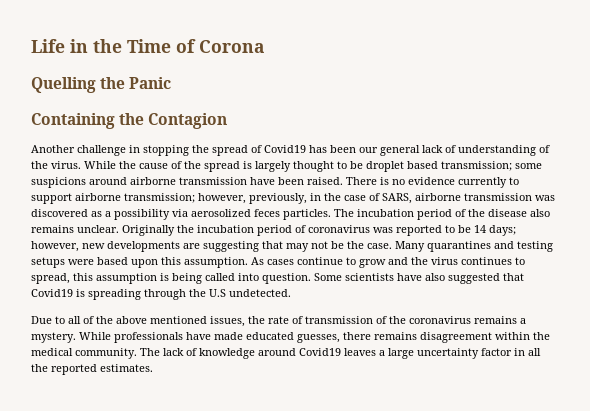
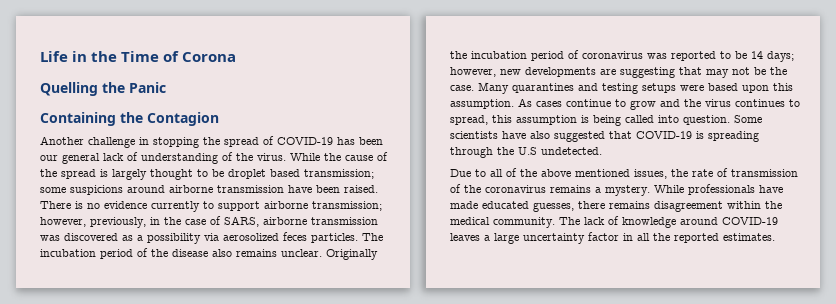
- Another challenge in stopping the spread of Covid19 has been our general lack of understanding of the virus.
+ Another challenge in stopping the spread of COVID-19 has been our general lack of understanding of the virus.
- Some scientists have also suggested that Covid19 is spreading through the U.S undetected.
+ Some scientists have also suggested that COVID-19 is spreading through the U.S undetected.
- The lack of knowledge around Covid19 leaves a large uncertainty factor in all the reported estimates.
+ The lack of knowledge around COVID-19 leaves a large uncertainty factor in all the reported estimates.

